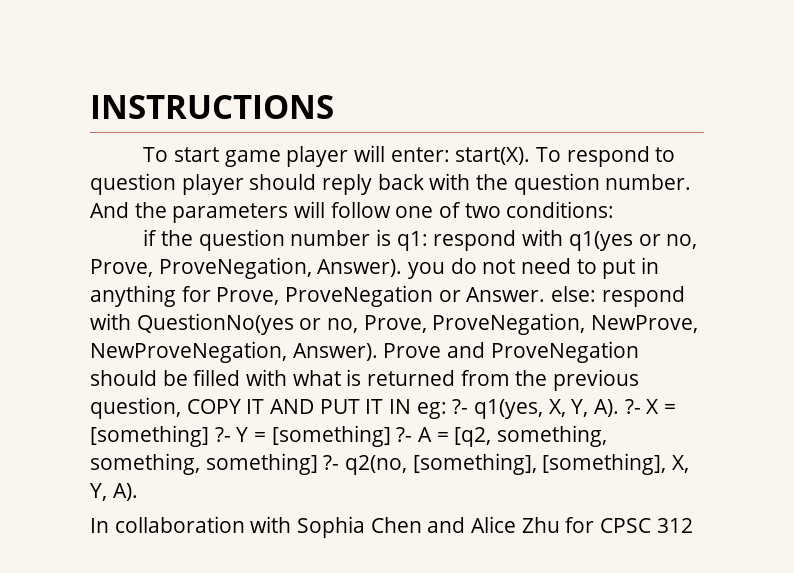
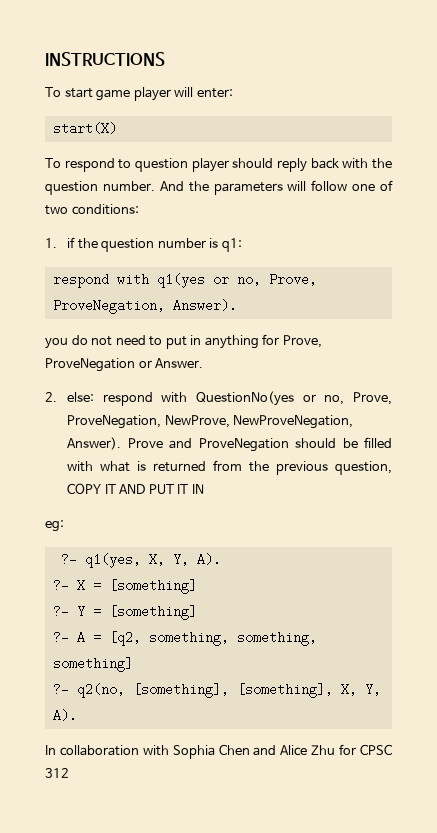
- To start game player will enter: start(X). To respond to question player should reply back with the question number.
+ To start game player will enter:
+ start(X)
+ To respond to question player should reply back with the question number.
- if the question number is q1: respond with q1(yes or no, Prove, ProveNegation, Answer). you do not need to put in anything for Prove, ProveNegation or Answer. else: respond with QuestionNo(yes or no, Prove, ProveNegation, NewProve, NewProveNegation, Answer).
+ 1. if the question number is q1:
+ respond with q1(yes or no, Prove, ProveNegation, Answer).
+ you do not need to put in anything for Prove, ProveNegation or Answer.
+ 2. else: respond with QuestionNo(yes or no, Prove, ProveNegation, NewProve, NewProveNegation, Answer).
- Prove and ProveNegation should be filled with what is returned from the previous question, COPY IT AND PUT IT IN eg: ?- q1(yes, X, Y, A). ?- X = [something] ?- Y = [something] ?- A = [q2, something, something, something] ?- q2(no, [something], [something], X, Y, A).
+ Prove and ProveNegation should be filled with what is returned from the previous question, COPY IT AND PUT IT IN
+ eg:
+ ?- q1(yes, X, Y, A).
+ ?- X = [something]
+ ?- Y = [something]
+ ?- A = [q2, something, something, something]
+ ?- q2(no, [something], [something], X, Y, A).

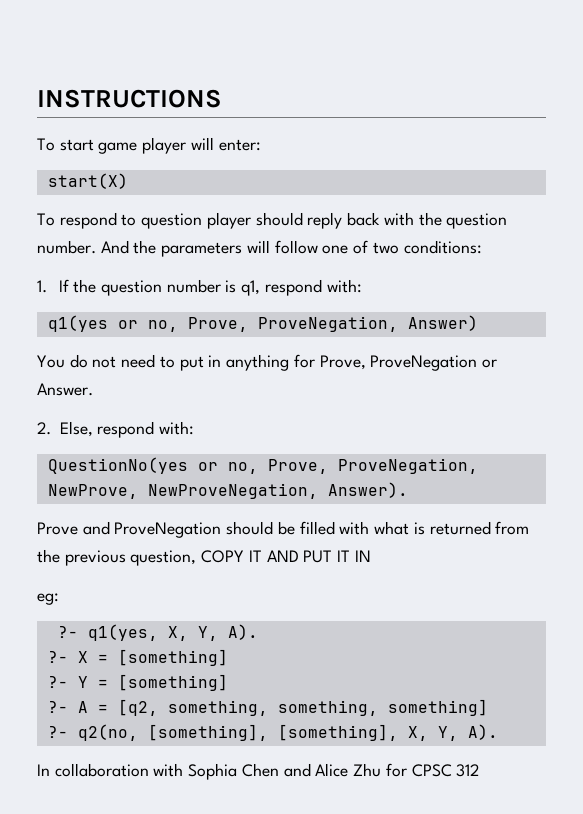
- 1. if the question number is q1:
- respond with q1(yes or no, Prove, ProveNegation, Answer).
- you do not need to put in anything for Prove, ProveNegation or Answer.
+ 1. If the question number is q1, respond with:
+ q1(yes or no, Prove, ProveNegation, Answer)
+ You do not need to put in anything for Prove, ProveNegation or Answer.
- 2. else: respond with QuestionNo(yes or no, Prove, ProveNegation, NewProve, NewProveNegation, Answer). Prove and ProveNegation should be filled with what is returned from the previous question, COPY IT AND PUT IT IN
+ 2. Else, respond with:
+ QuestionNo(yes or no, Prove, ProveNegation, NewProve, NewProveNegation, Answer).
+ Prove and ProveNegation should be filled with what is returned from the previous question, COPY IT AND PUT IT IN

